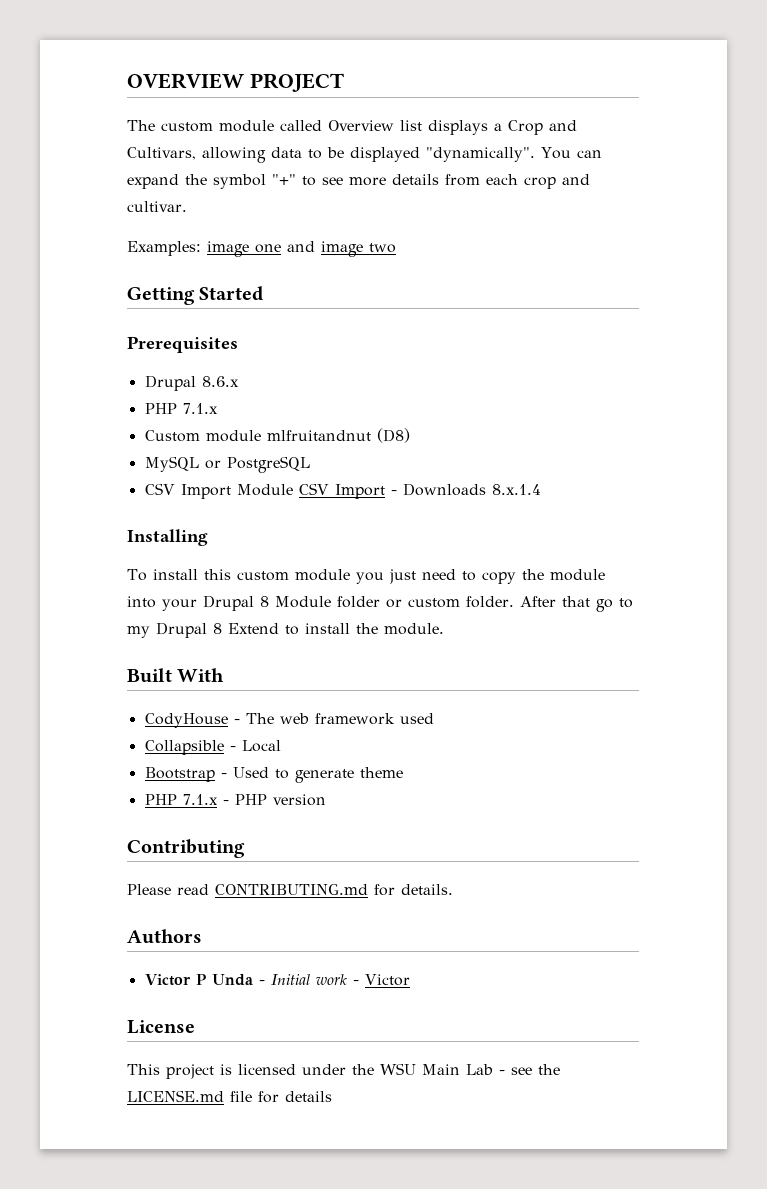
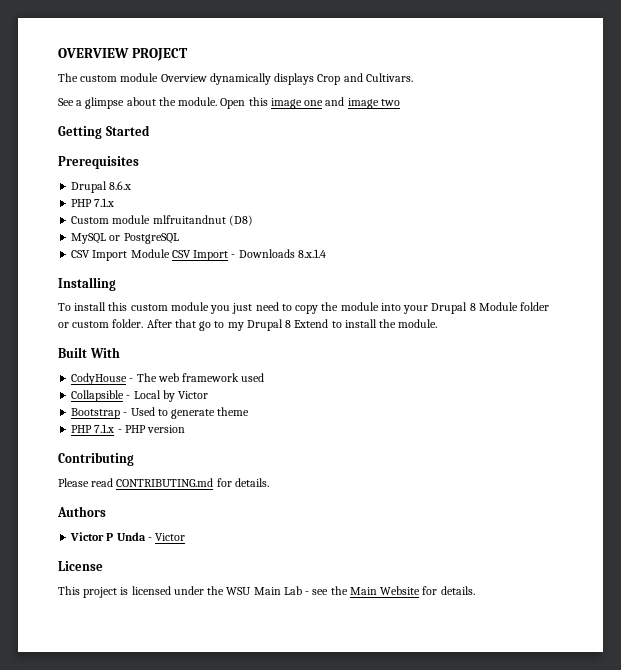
- The custom module called Overview list displays a Crop and Cultivars, allowing data to be displayed "dynamically". You can expand the symbol "+" to see more details from each crop and cultivar.
- Examples: image one and image two
+ The custom module Overview dynamically displays Crop and Cultivars.
+ See a glimpse about the module. Open this image one and image two
- Collapsible - Local
+ Collapsible - Local by Victor
- Victor P Unda - Initial work - Victor
+ Victor P Unda - Victor
- This project is licensed under the WSU Main Lab - see the LICENSE.md file for details
+ This project is licensed under the WSU Main Lab - see the Main Website for details.

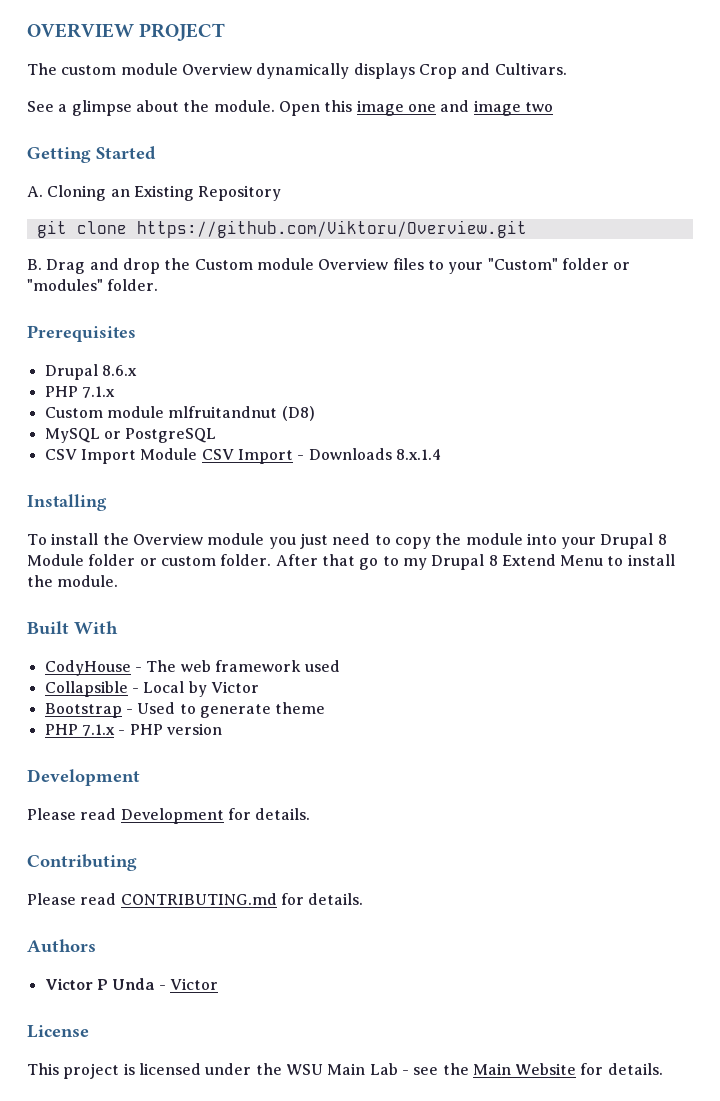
+ A. Cloning an Existing Repository
+ git clone https://github.com/Viktoru/Overview.git
+ B. Drag and drop the Custom module Overview files to your "Custom" folder or "modules" folder.
- To install this custom module you just need to copy the module into your Drupal 8 Module folder or custom folder.
+ To install the Overview module you just need to copy the module into your Drupal 8 Module folder or custom folder.
- After that go to my Drupal 8 Extend to install the module.
+ After that go to my Drupal 8 Extend Menu to install the module.
  PHP 7.1.x - PHP version
+ Development
+ Please read Development for details.

